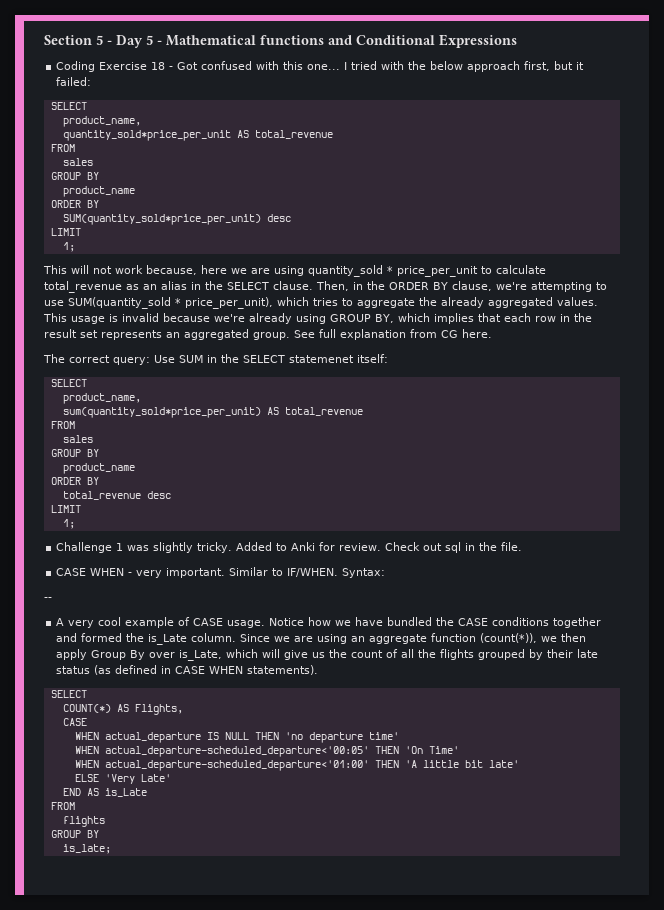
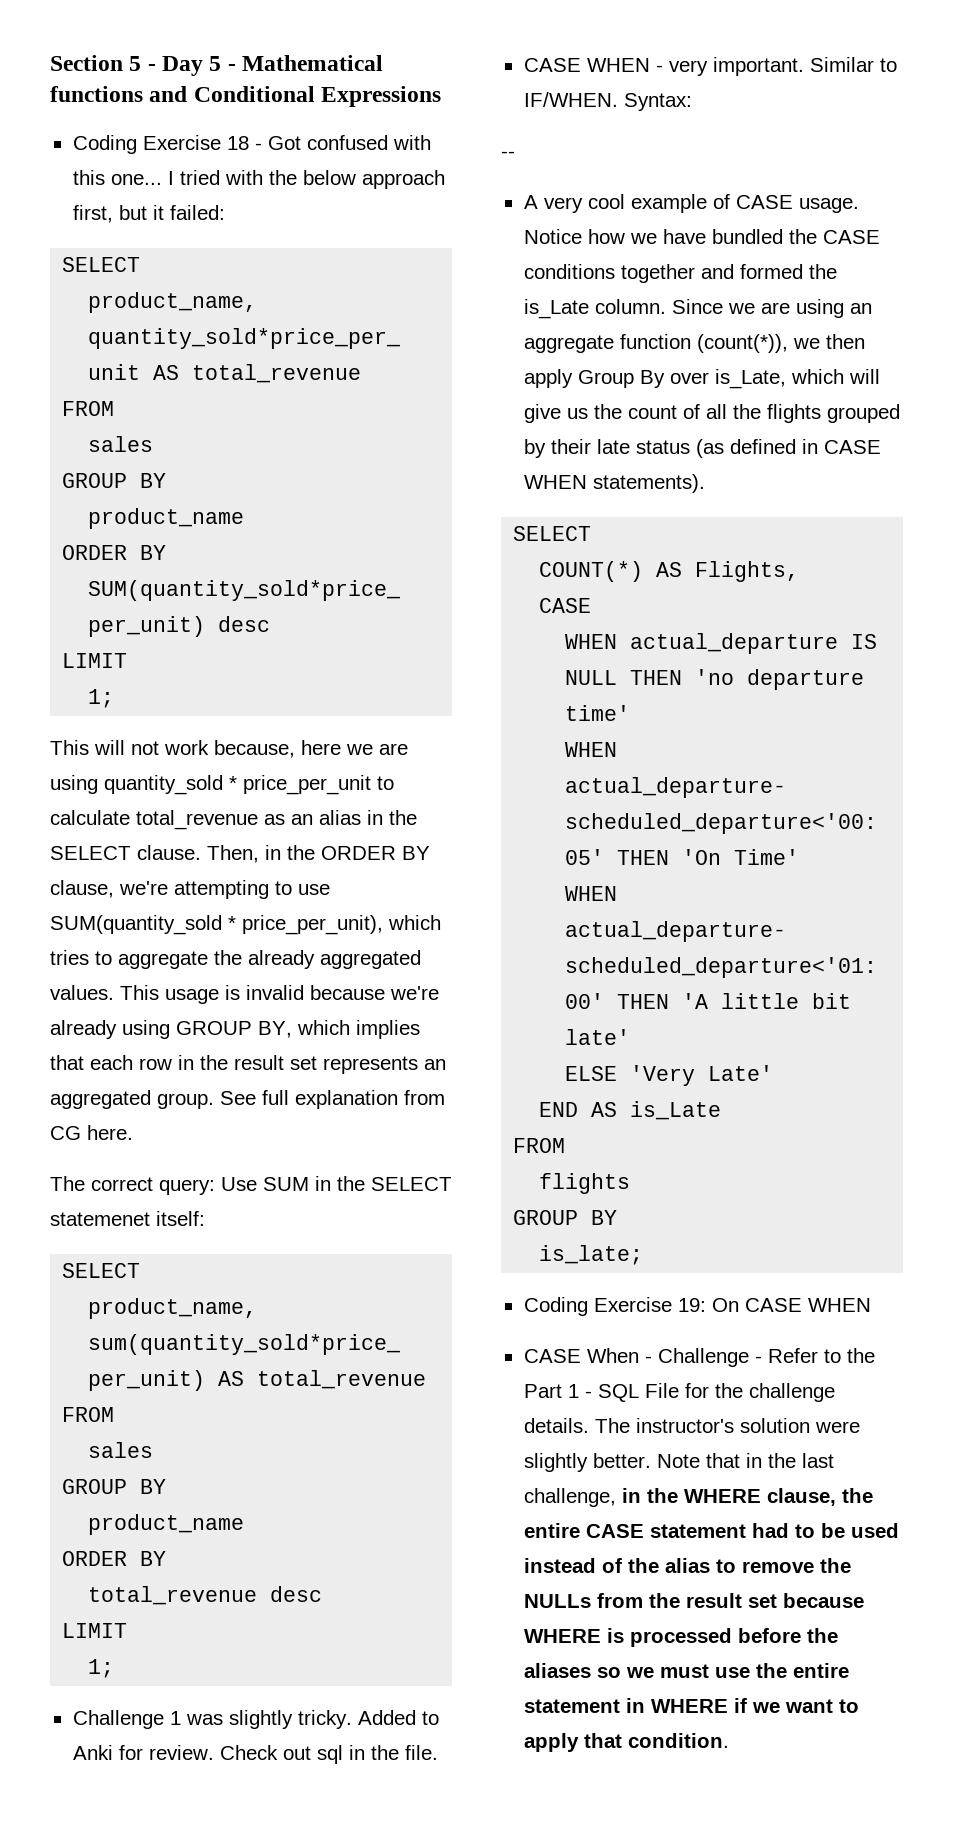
+ Coding Exercise 19: On CASE WHEN
+ CASE When - Challenge - Refer to the Part 1 - SQL File for the challenge details. The instructor's solution were slightly better. Note that in the last challenge, in the WHERE clause, the entire CASE statement had to be used instead of the alias to remove the NULLs from the result set because WHERE is processed before the aliases so we must use the entire statement in WHERE if we want to apply that condition.

